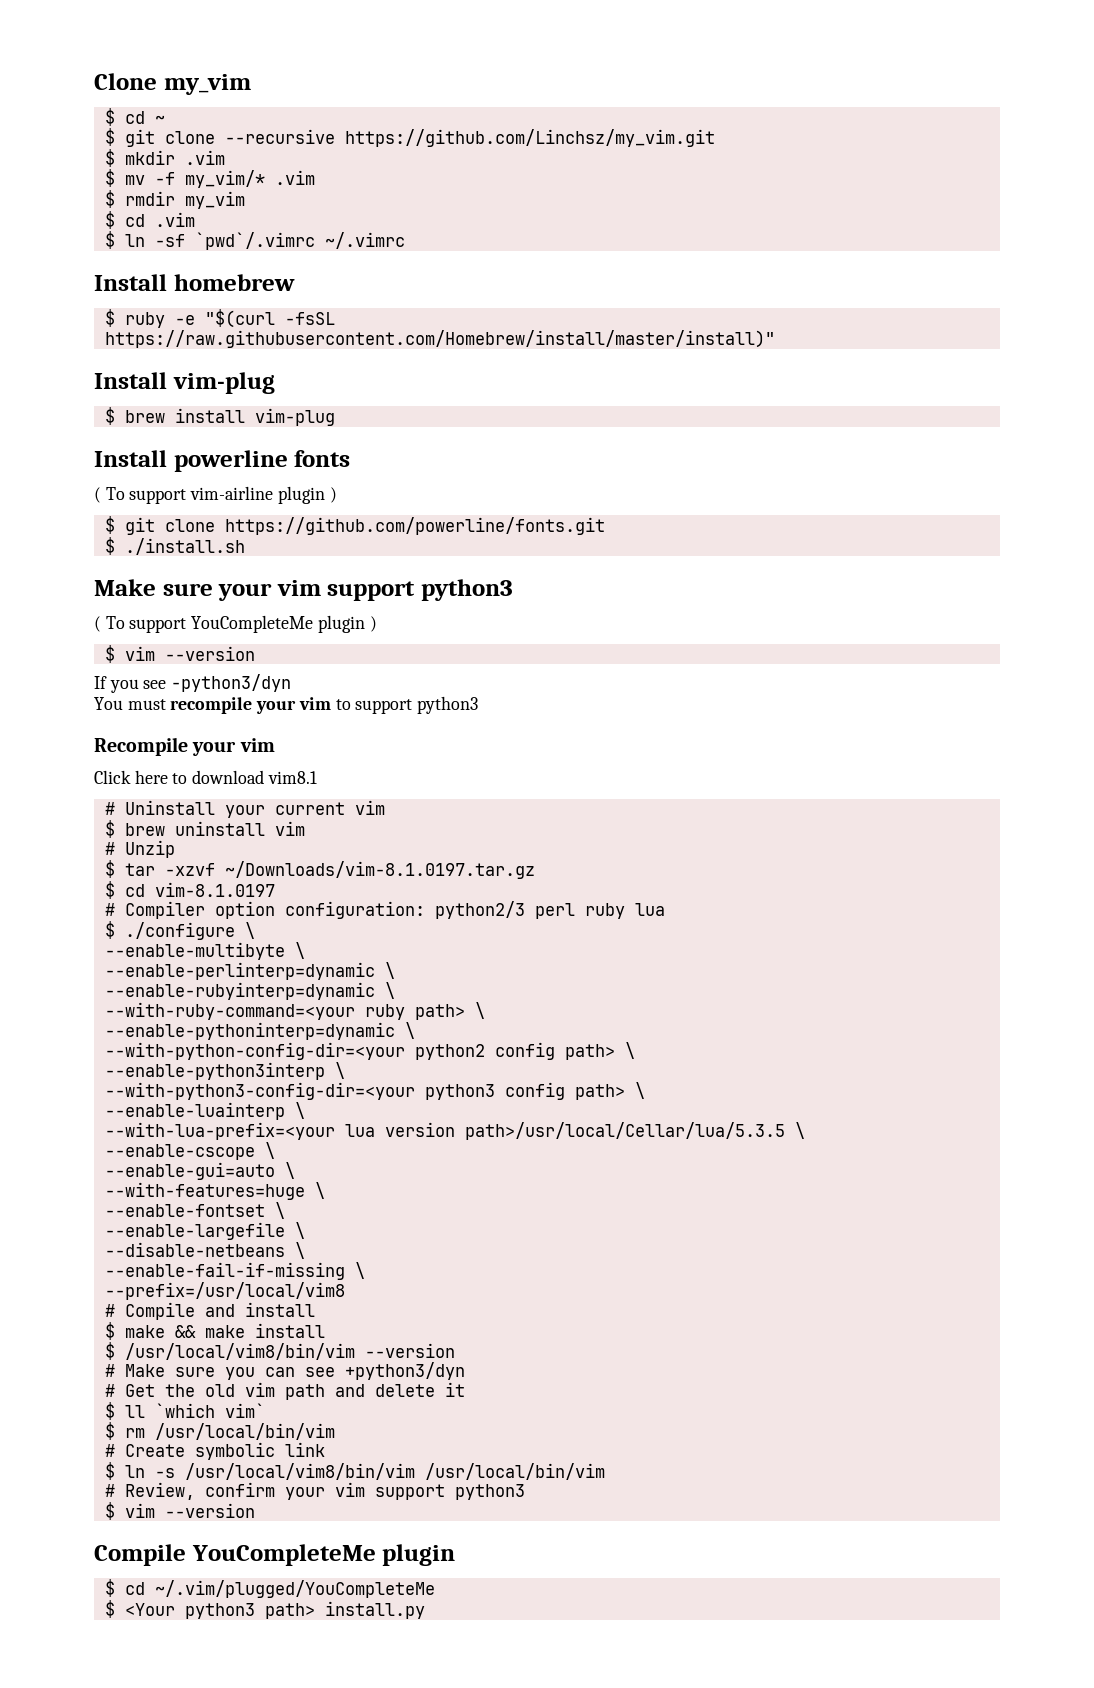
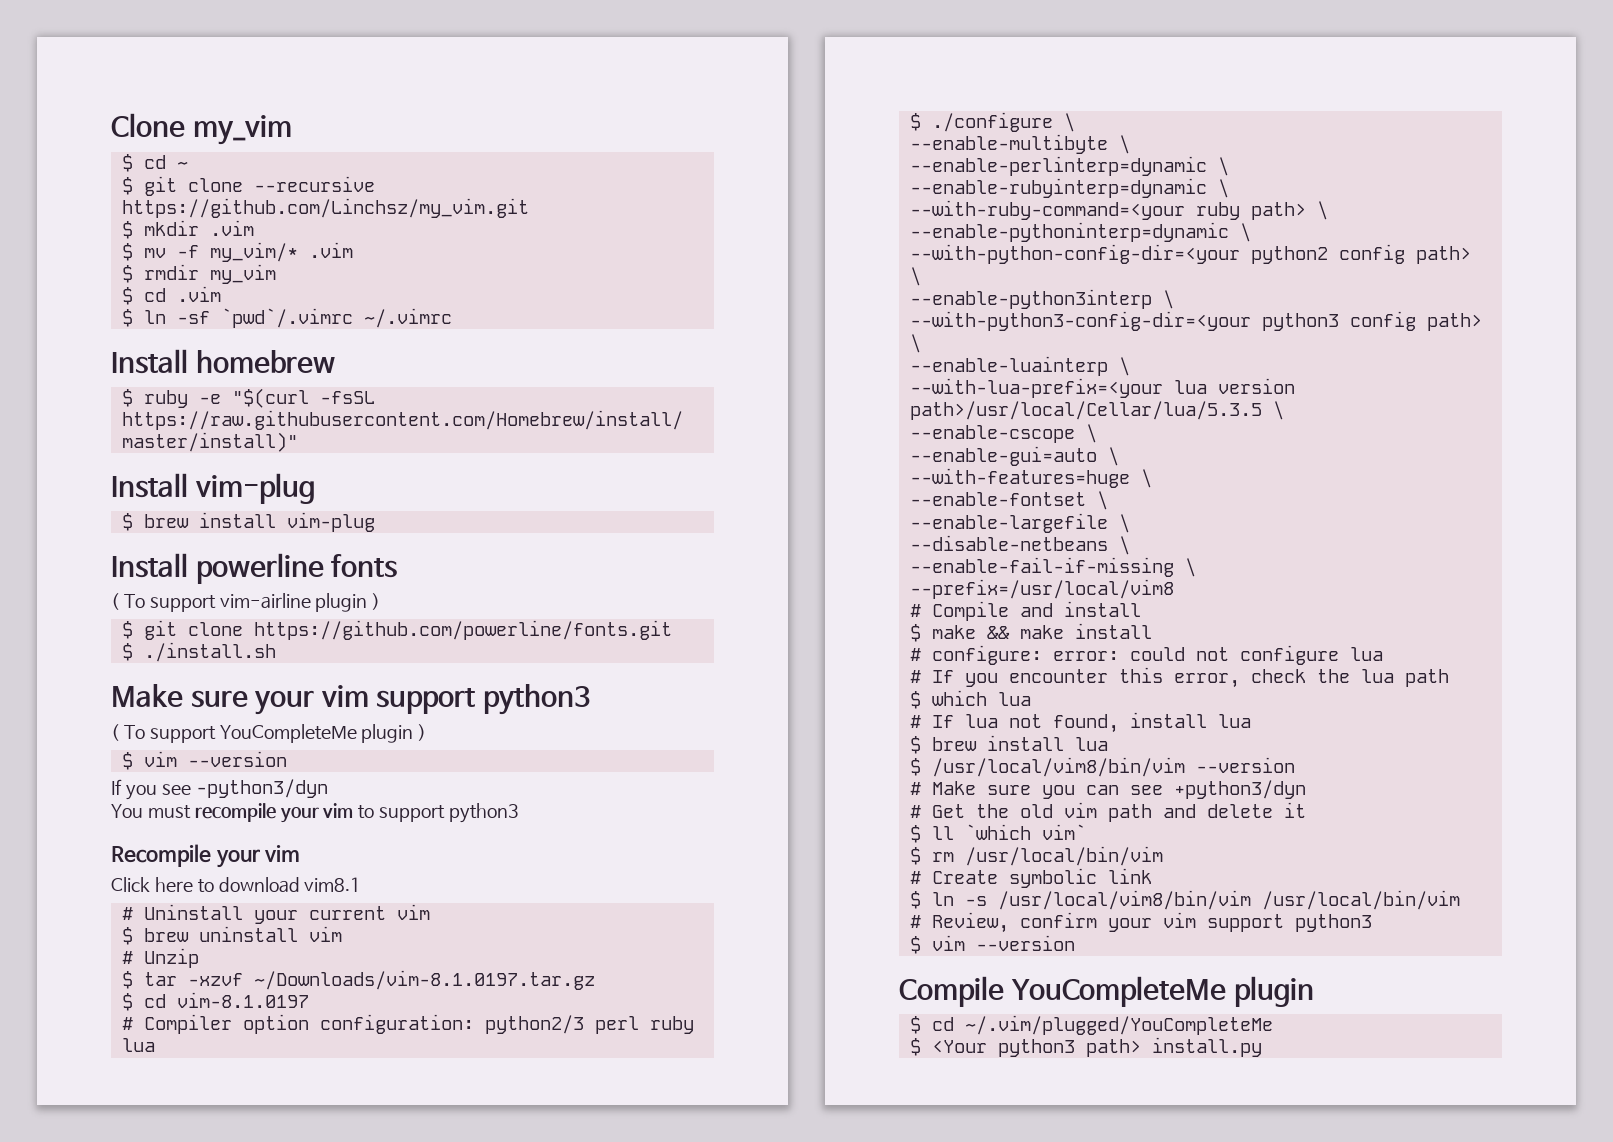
+ # configure: error: could not configure lua
+ # If you encounter this error, check the lua path
+ $ which lua
+ # If lua not found, install lua
+ $ brew install lua

